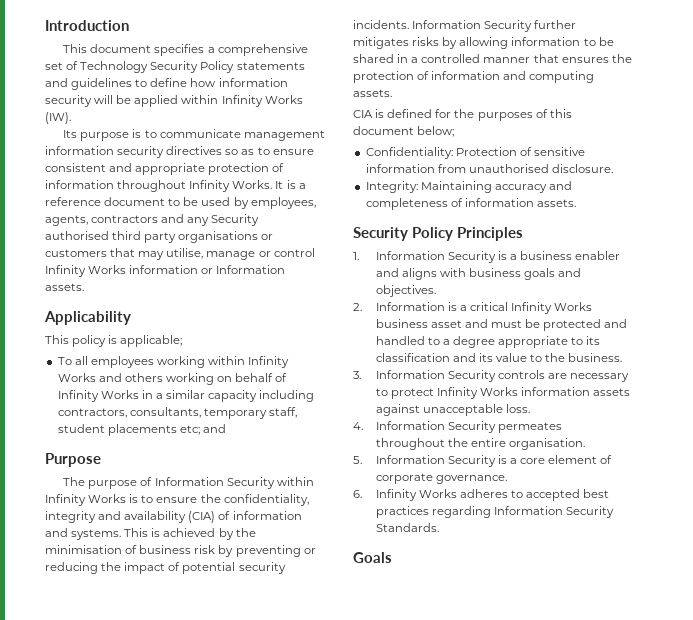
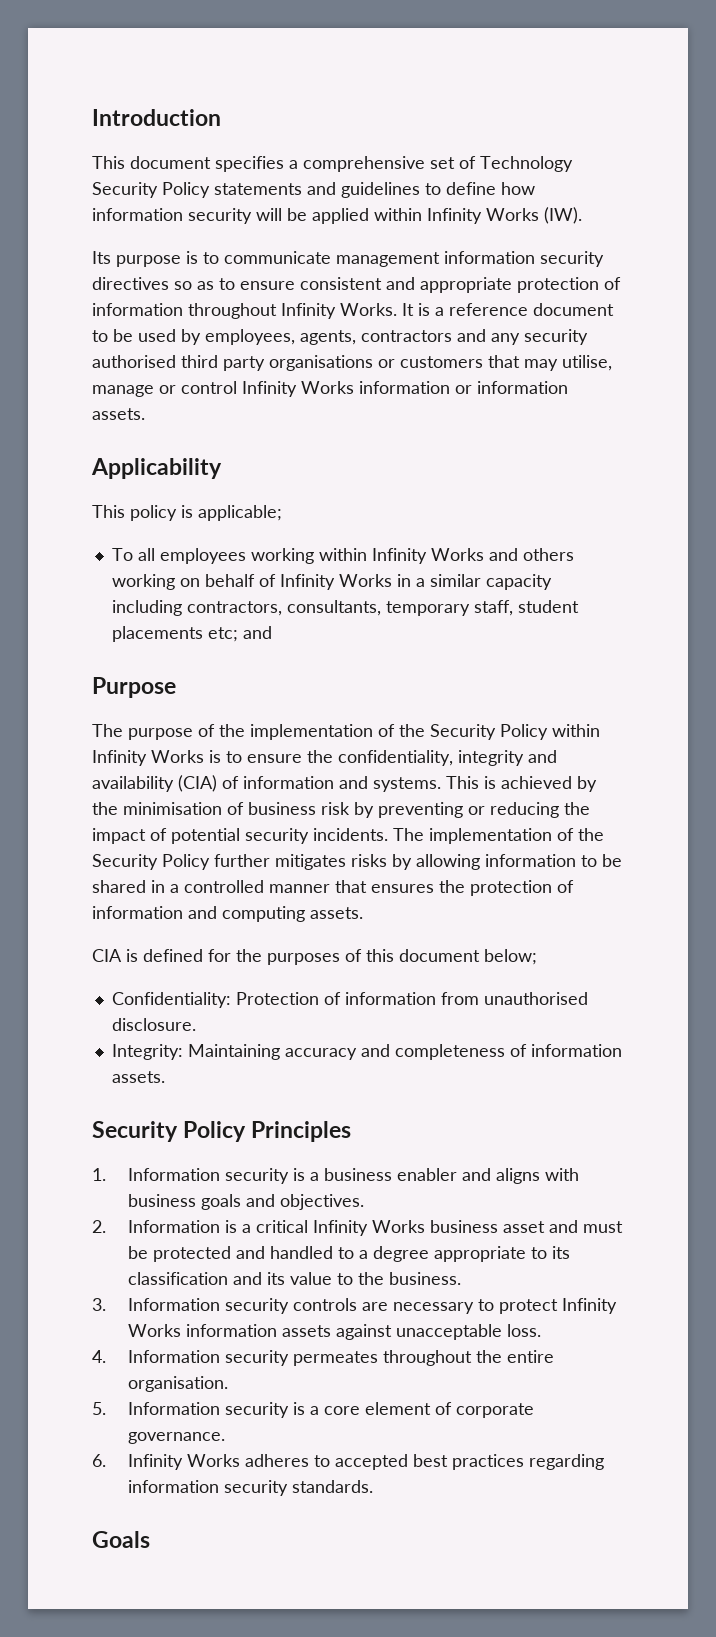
- It is a reference document to be used by employees, agents, contractors and any Security authorised third party organisations or customers that may utilise, manage or control Infinity Works information or Information assets.
+ It is a reference document to be used by employees, agents, contractors and any security authorised third party organisations or customers that may utilise, manage or control Infinity Works information or information assets.
- The purpose of Information Security within Infinity Works is to ensure the confidentiality, integrity and availability (CIA) of information and systems.
+ The purpose of the implementation of the Security Policy within Infinity Works is to ensure the confidentiality, integrity and availability (CIA) of information and systems.
- Information Security further mitigates risks by allowing information to be shared in a controlled manner that ensures the protection of information and computing assets.
+ The implementation of the Security Policy further mitigates risks by allowing information to be shared in a controlled manner that ensures the protection of information and computing assets.
- Confidentiality: Protection of sensitive information from unauthorised disclosure.
+ Confidentiality: Protection of information from unauthorised disclosure.
- 1. Information Security is a business enabler and aligns with business goals and objectives.
+ 1. Information security is a business enabler and aligns with business goals and objectives.
- 3. Information Security controls are necessary to protect Infinity Works information assets against unacceptable loss.
+ 3. Information security controls are necessary to protect Infinity Works information assets against unacceptable loss.
- 4. Information Security permeates throughout the entire organisation.
+ 4. Information security permeates throughout the entire organisation.
- 5. Information Security is a core element of corporate governance.
+ 5. Information security is a core element of corporate governance.
- 6. Infinity Works adheres to accepted best practices regarding Information Security Standards.
+ 6. Infinity Works adheres to accepted best practices regarding information security standards.

